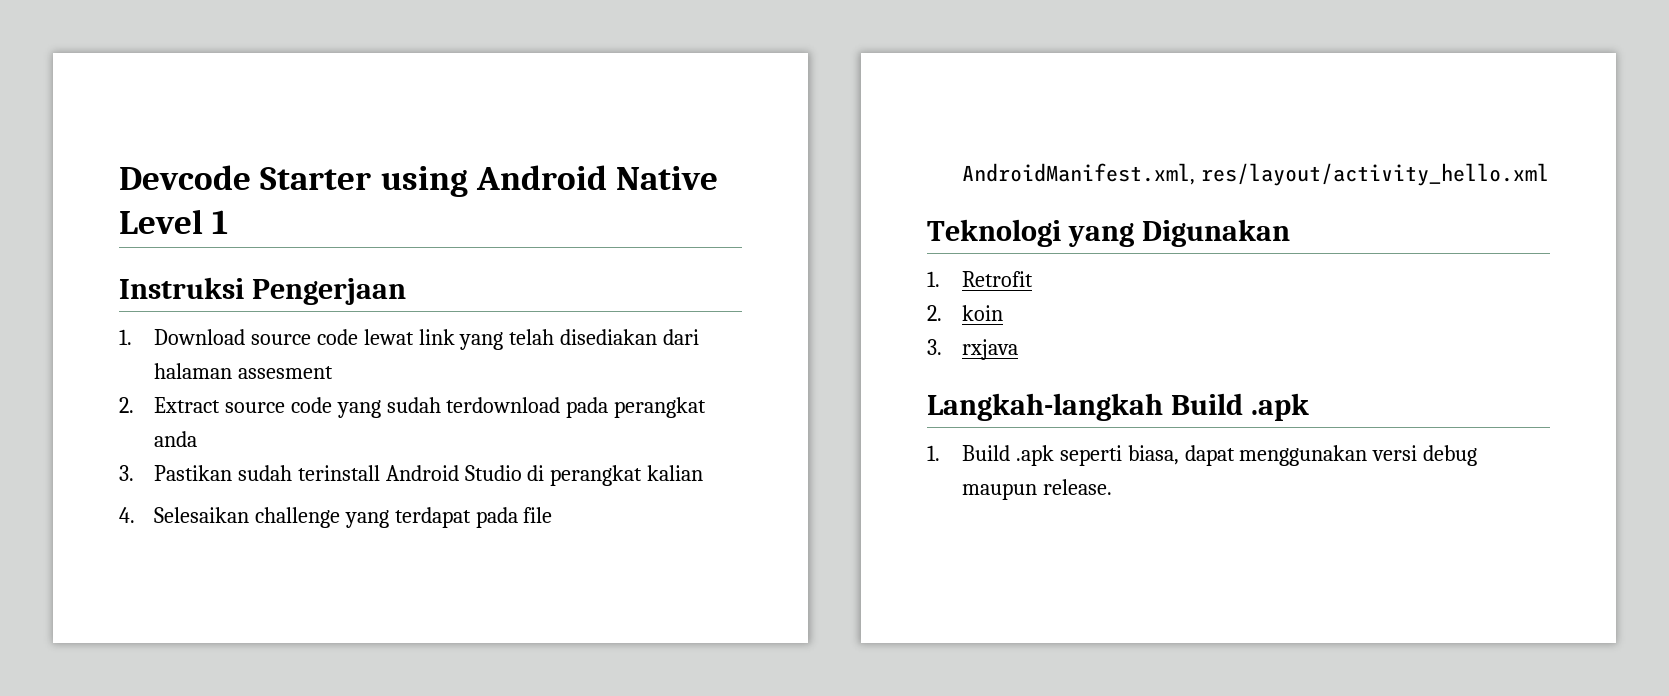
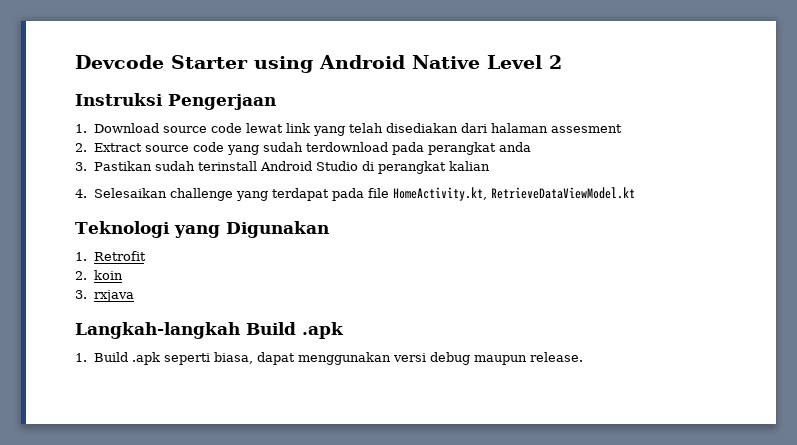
- Devcode Starter using Android Native Level 1
+ Devcode Starter using Android Native Level 2
- 4. Selesaikan challenge yang terdapat pada file AndroidManifest.xml, res/layout/activity_hello.xml
+ 4. Selesaikan challenge yang terdapat pada file HomeActivity.kt, RetrieveDataViewModel.kt

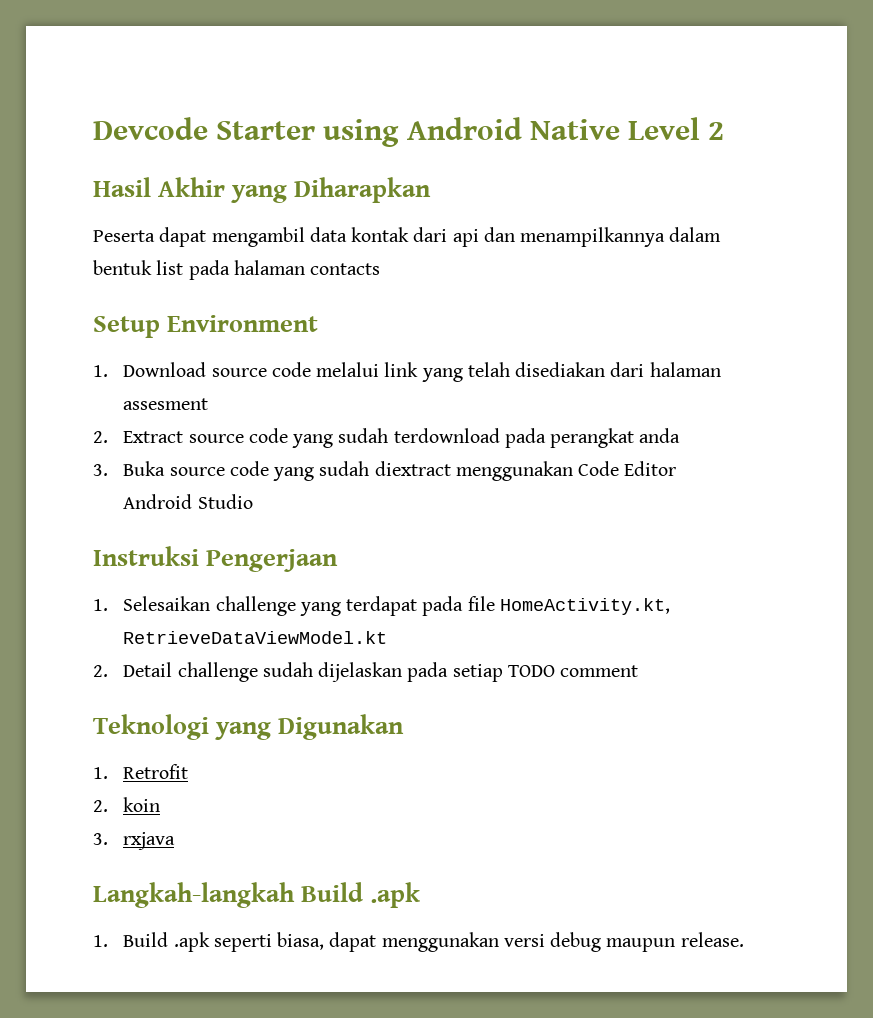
- Instruksi Pengerjaan
+ Hasil Akhir yang Diharapkan
+ Peserta dapat mengambil data kontak dari api dan menampilkannya dalam bentuk list pada halaman contacts
+ Setup Environment
- 1. Download source code lewat link yang telah disediakan dari halaman assesment
+ 1. Download source code melalui link yang telah disediakan dari halaman assesment
- 3. Pastikan sudah terinstall Android Studio di perangkat kalian
- 4. Selesaikan challenge yang terdapat pada file HomeActivity.kt, RetrieveDataViewModel.kt
+ 3. Buka source code yang sudah diextract menggunakan Code Editor Android Studio
+ Instruksi Pengerjaan
+ 1. Selesaikan challenge yang terdapat pada file HomeActivity.kt, RetrieveDataViewModel.kt
+ 2. Detail challenge sudah dijelaskan pada setiap TODO comment

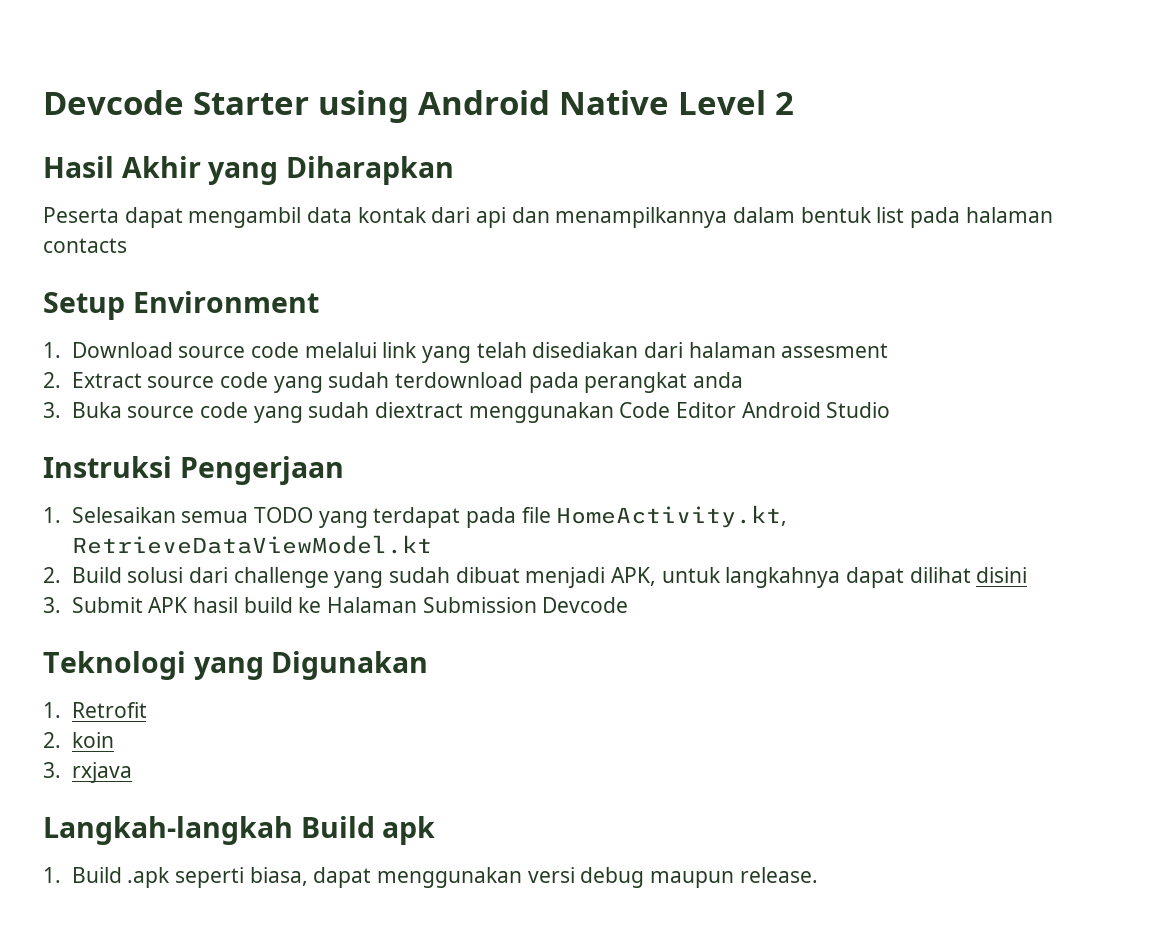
- 1. Selesaikan challenge yang terdapat pada file HomeActivity.kt, RetrieveDataViewModel.kt
+ 1. Selesaikan semua TODO yang terdapat pada file HomeActivity.kt, RetrieveDataViewModel.kt
- 2. Detail challenge sudah dijelaskan pada setiap TODO comment
+ 2. Build solusi dari challenge yang sudah dibuat menjadi APK, untuk langkahnya dapat dilihat disini
+ 3. Submit APK hasil build ke Halaman Submission Devcode
- Langkah-langkah Build .apk
+ Langkah-langkah Build apk

